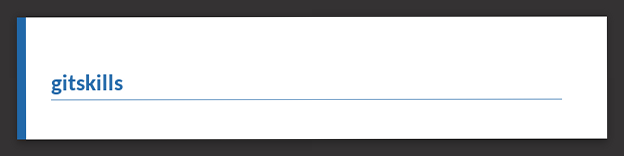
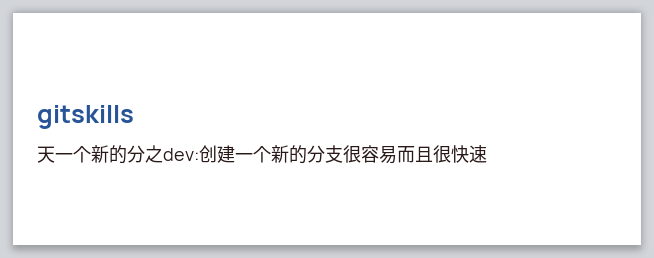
+ 天一个新的分之dev:创建一个新的分支很容易而且很快速

